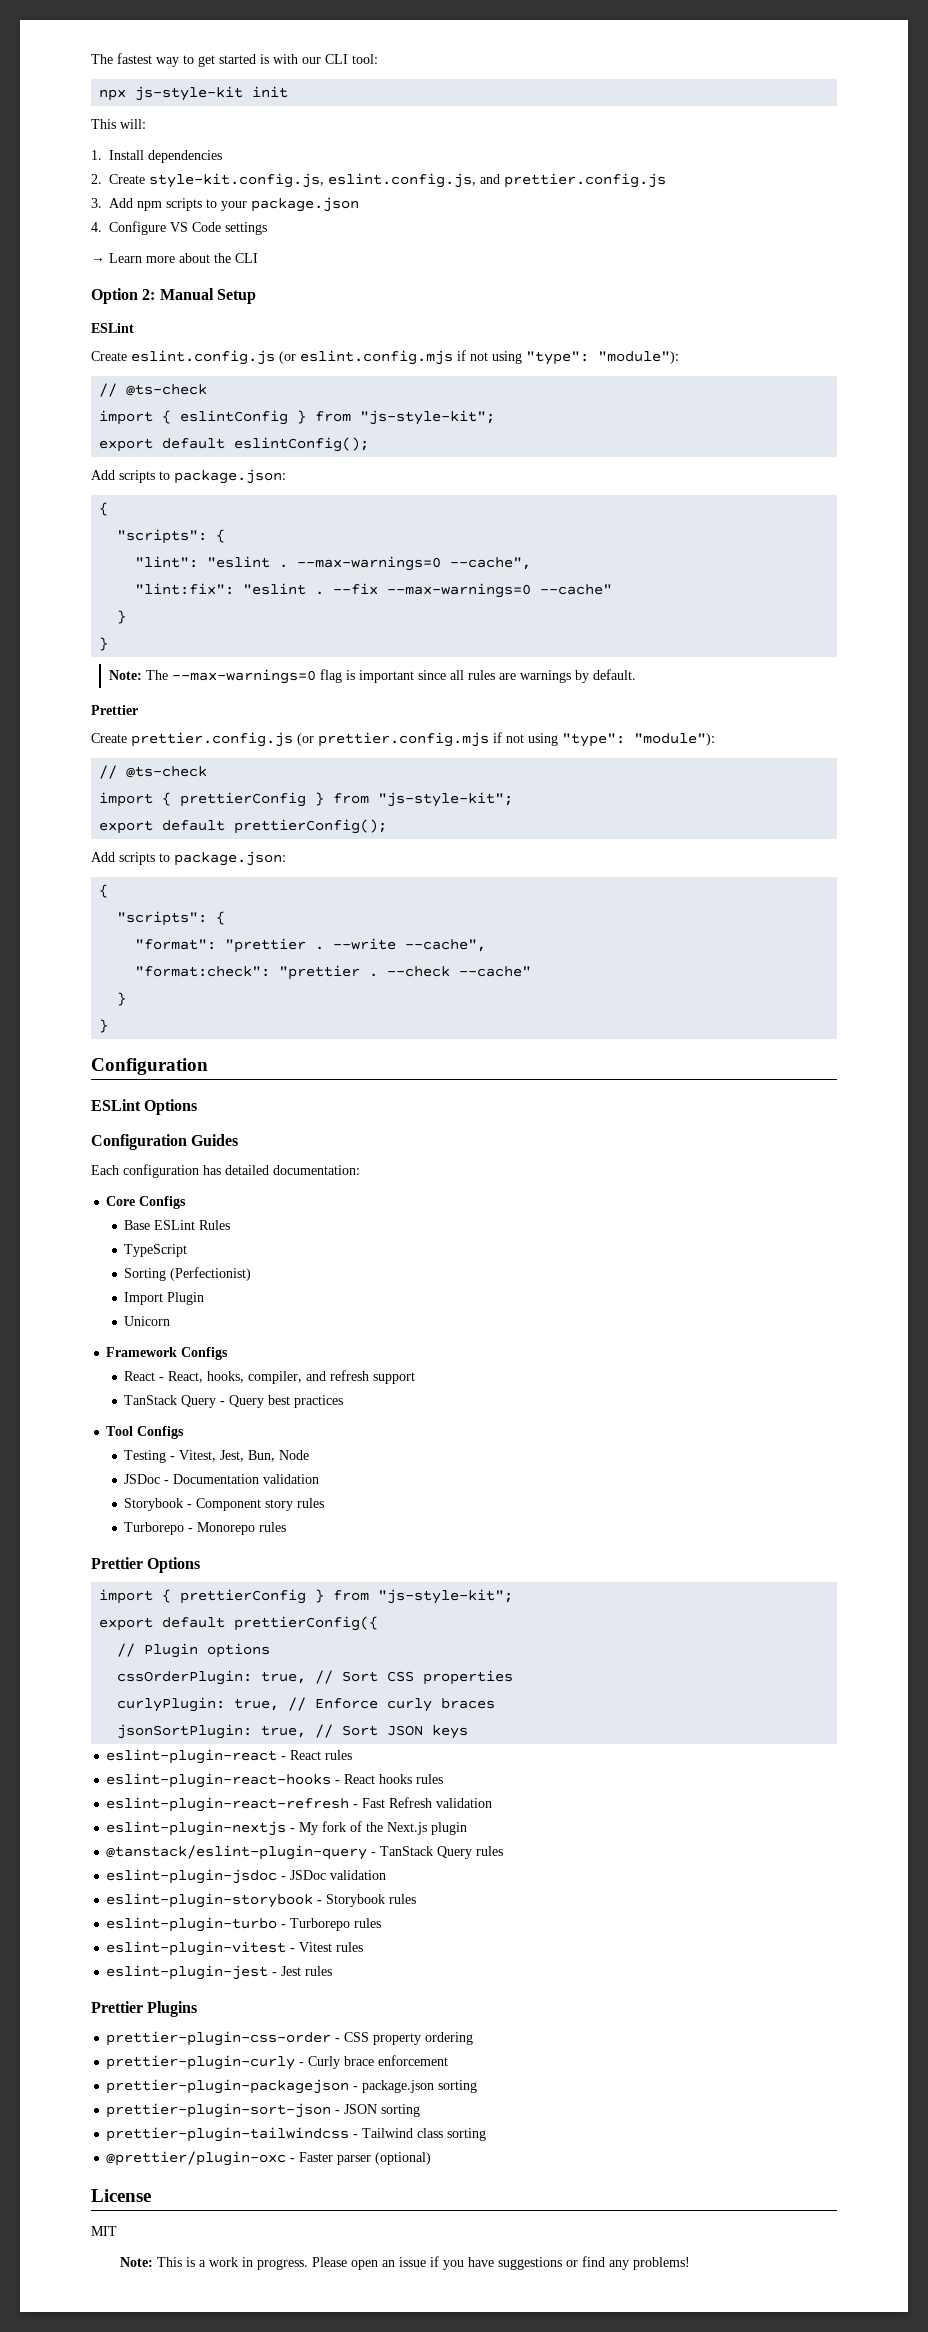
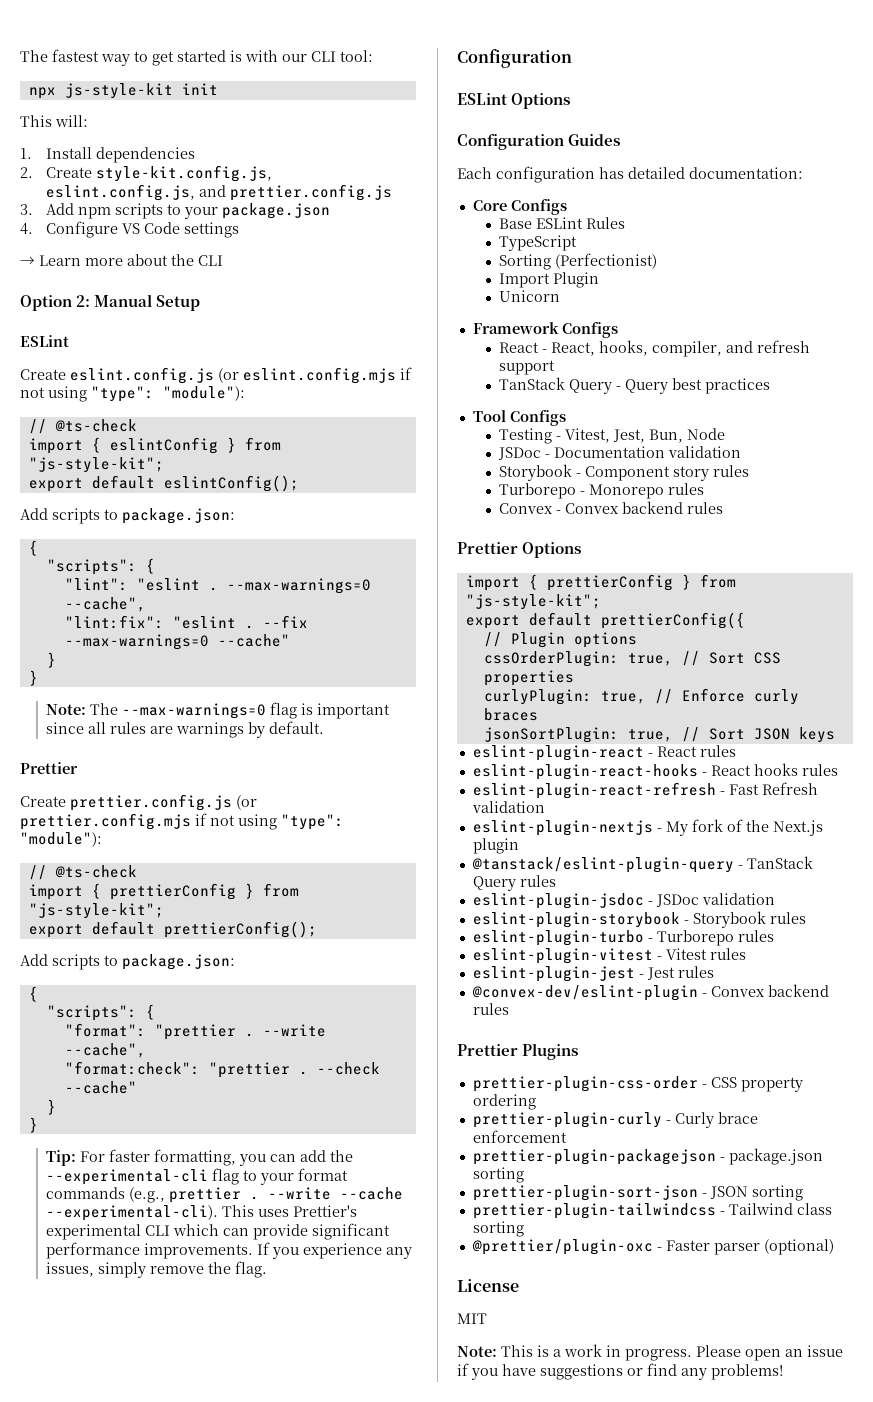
+ Tip: For faster formatting, you can add the --experimental-cli flag to your format commands (e.g., prettier . --write --cache --experimental-cli). This uses Prettier's experimental CLI which can provide significant performance improvements. If you experience any issues, simply remove the flag.
+ Convex - Convex backend rules
+ @convex-dev/eslint-plugin - Convex backend rules

